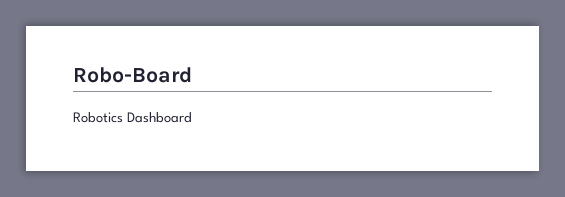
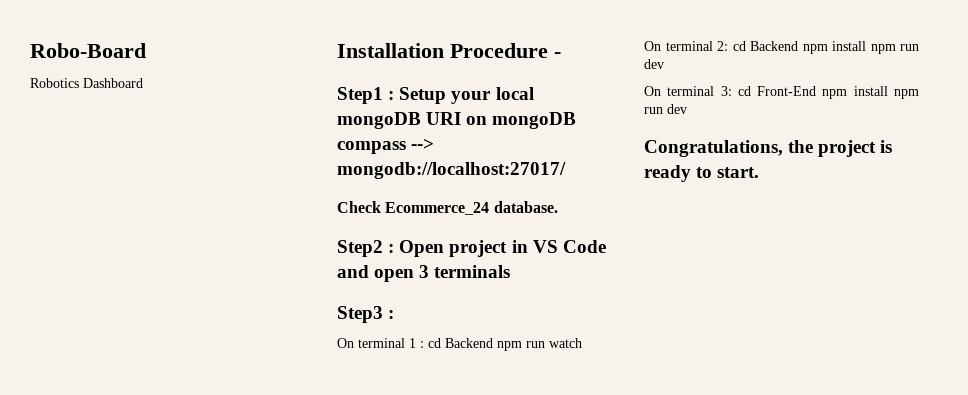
+ Installation Procedure -
+ Step1 : Setup your local mongoDB URI on mongoDB compass --> mongodb://localhost:27017/
+ Check Ecommerce_24 database.
+ Step2 : Open project in VS Code and open 3 terminals
+ Step3 :
+ On terminal 1 : cd Backend npm run watch
+ On terminal 2: cd Backend npm install npm run dev
+ On terminal 3: cd Front-End npm install npm run dev
+ Congratulations, the project is ready to start.

